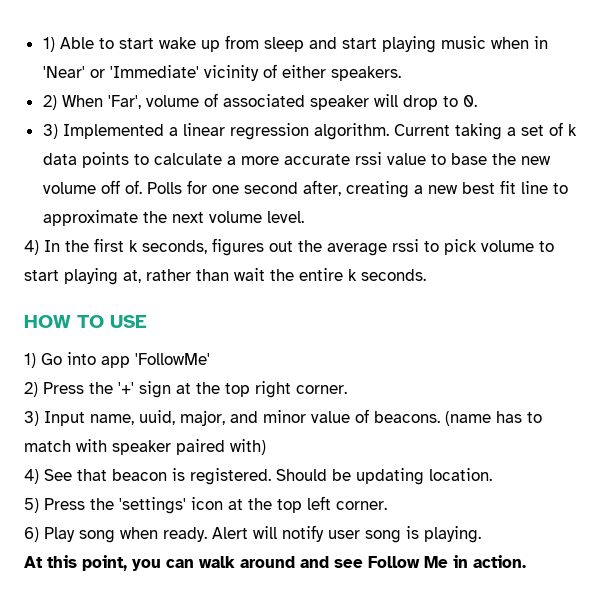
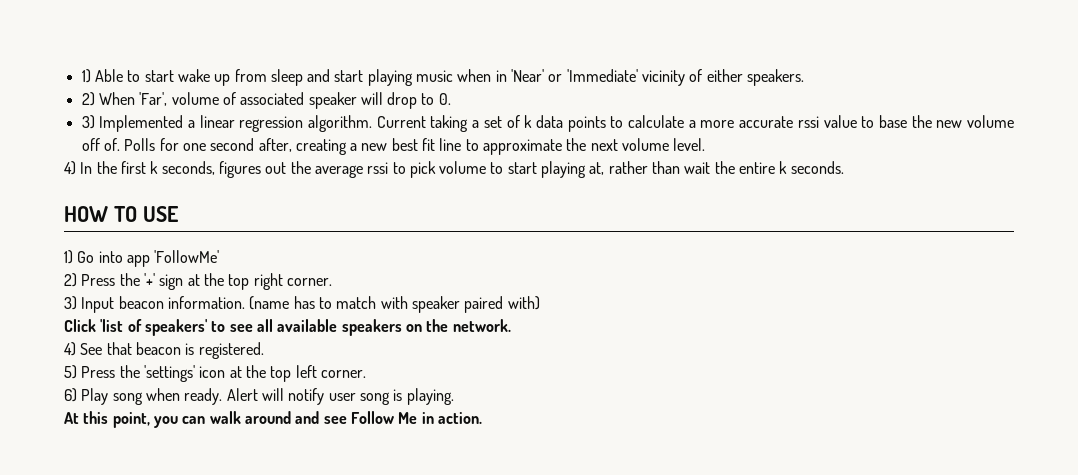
- 3) Input name, uuid, major, and minor value of beacons.
+ 3) Input beacon information.
+ Click 'list of speakers' to see all available speakers on the network.
- Should be updating location.

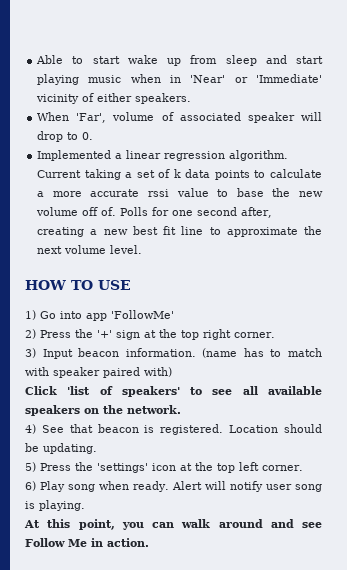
- 1) Able to start wake up from sleep and start playing music when in 'Near' or 'Immediate' vicinity of either speakers.
+ Able to start wake up from sleep and start playing music when in 'Near' or 'Immediate' vicinity of either speakers.
- 2) When 'Far', volume of associated speaker will drop to 0.
+ When 'Far', volume of associated speaker will drop to 0.
- 3) Implemented a linear regression algorithm.
+ Implemented a linear regression algorithm.
- 4) In the first k seconds, figures out the average rssi to pick volume to start playing at, rather than wait the entire k seconds.
+ Location should be updating.

